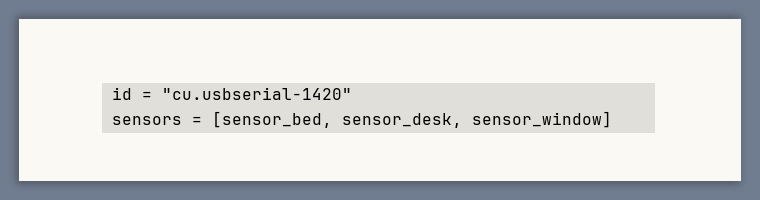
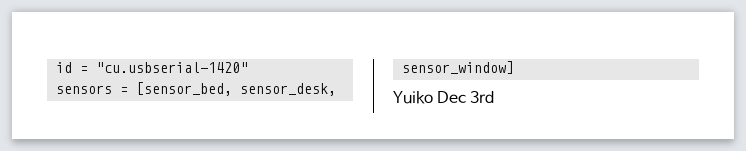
+ Yuiko Dec 3rd

